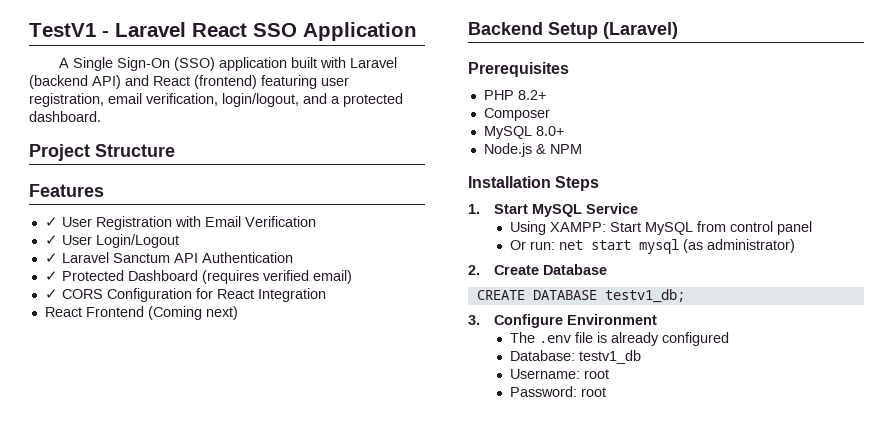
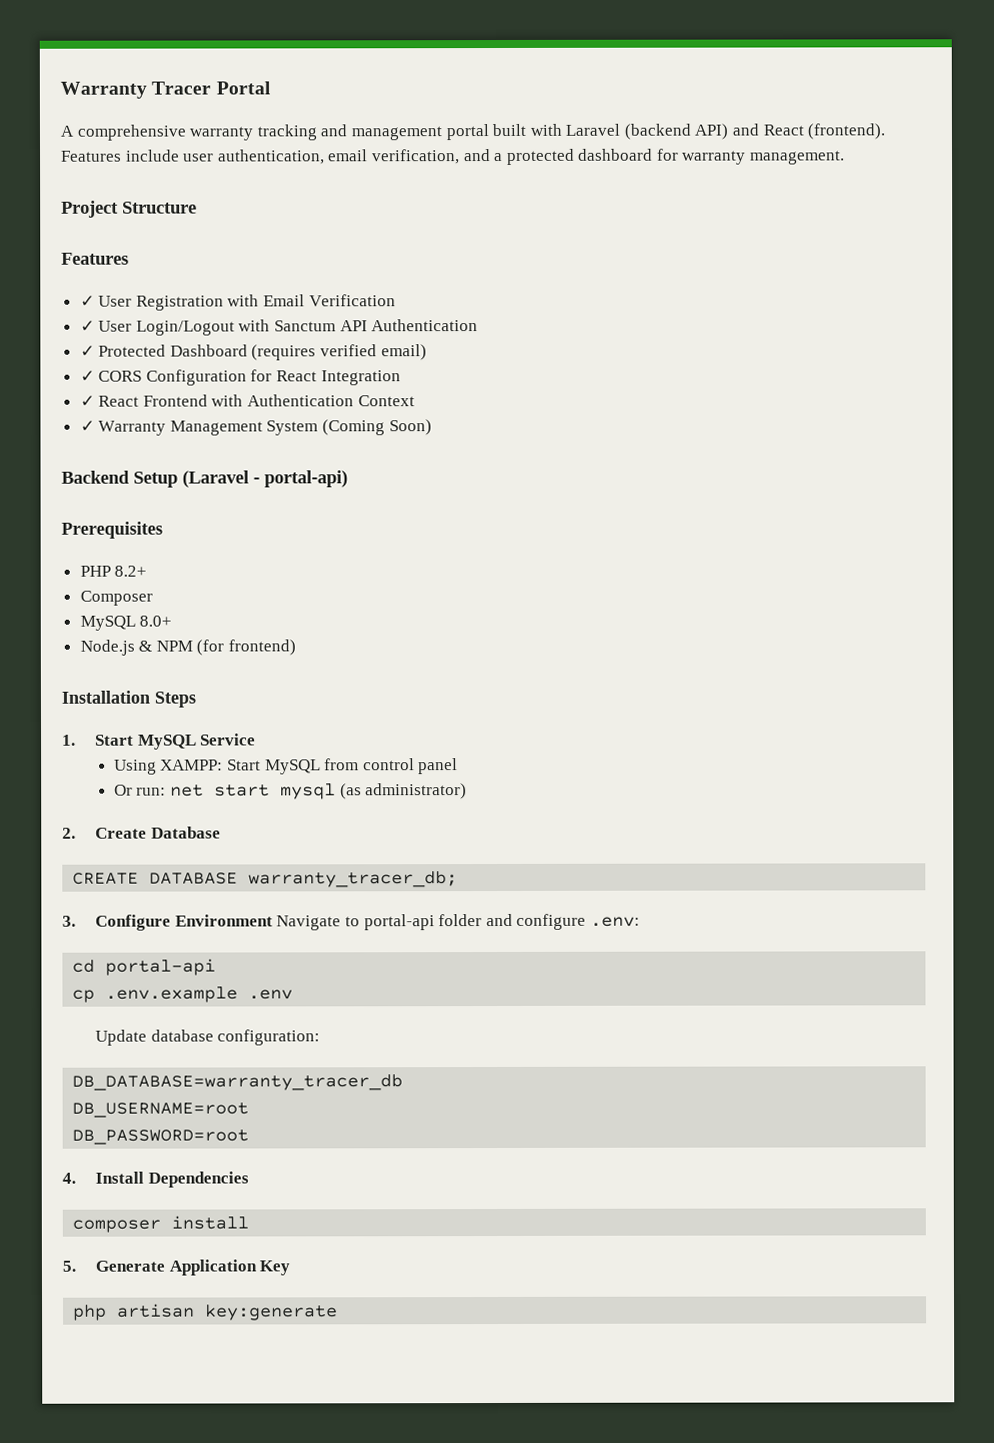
- TestV1 - Laravel React SSO Application
- A Single Sign-On (SSO) application built with Laravel (backend API) and React (frontend) featuring user registration, email verification, login/logout, and a protected dashboard.
+ Warranty Tracer Portal
+ A comprehensive warranty tracking and management portal built with Laravel (backend API) and React (frontend). Features include user authentication, email verification, and a protected dashboard for warranty management.
- ✓ User Login/Logout
- ✓ Laravel Sanctum API Authentication
+ ✓ User Login/Logout with Sanctum API Authentication
- React Frontend (Coming next)
+ ✓ React Frontend with Authentication Context
+ ✓ Warranty Management System (Coming Soon)
- Backend Setup (Laravel)
+ Backend Setup (Laravel - portal-api)
- Node.js & NPM
+ Node.js & NPM (for frontend)
- CREATE DATABASE testv1_db;
+ CREATE DATABASE warranty_tracer_db;
- 3. Configure Environment
- The .env file is already configured
- Database: testv1_db
- Username: root
- Password: root
+ 3. Configure Environment Navigate to portal-api folder and configure .env:
+ cd portal-api
+ cp .env.example .env
+ Update database configuration:
+ DB_DATABASE=warranty_tracer_db
+ DB_USERNAME=root
+ DB_PASSWORD=root
+ 4. Install Dependencies
+ composer install
+ 5. Generate Application Key
+ php artisan key:generate

